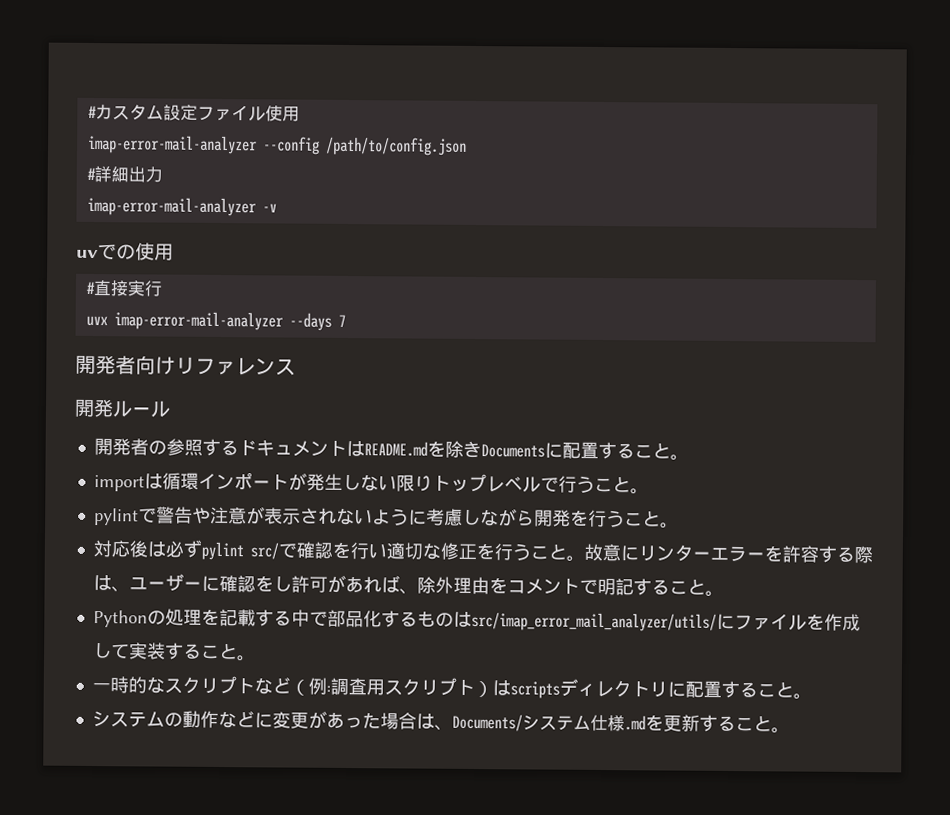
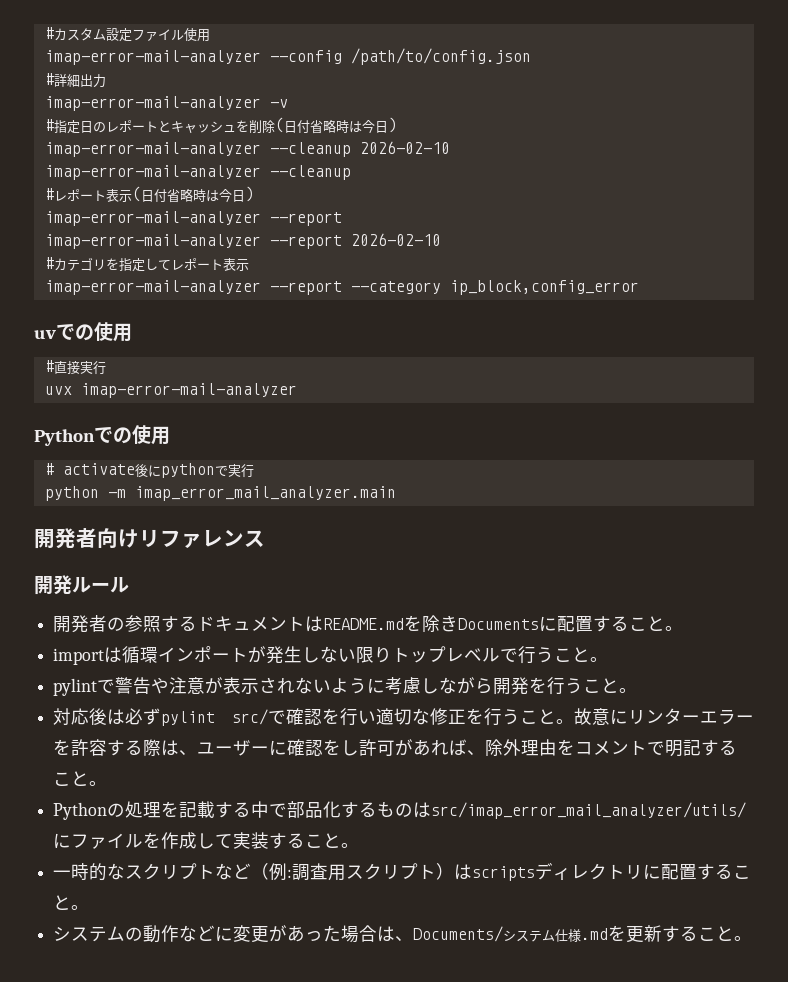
+ #指定日のレポートとキャッシュを削除(日付省略時は今日)
+ imap-error-mail-analyzer --cleanup 2026-02-10
+ imap-error-mail-analyzer --cleanup
+ #レポート表示(日付省略時は今日)
+ imap-error-mail-analyzer --report
+ imap-error-mail-analyzer --report 2026-02-10
+ #カテゴリを指定してレポート表示
+ imap-error-mail-analyzer --report --category ip_block,config_error
- uvx imap-error-mail-analyzer --days 7
+ uvx imap-error-mail-analyzer
+ Pythonでの使用
+ # activate後にpythonで実行
+ python -m imap_error_mail_analyzer.main

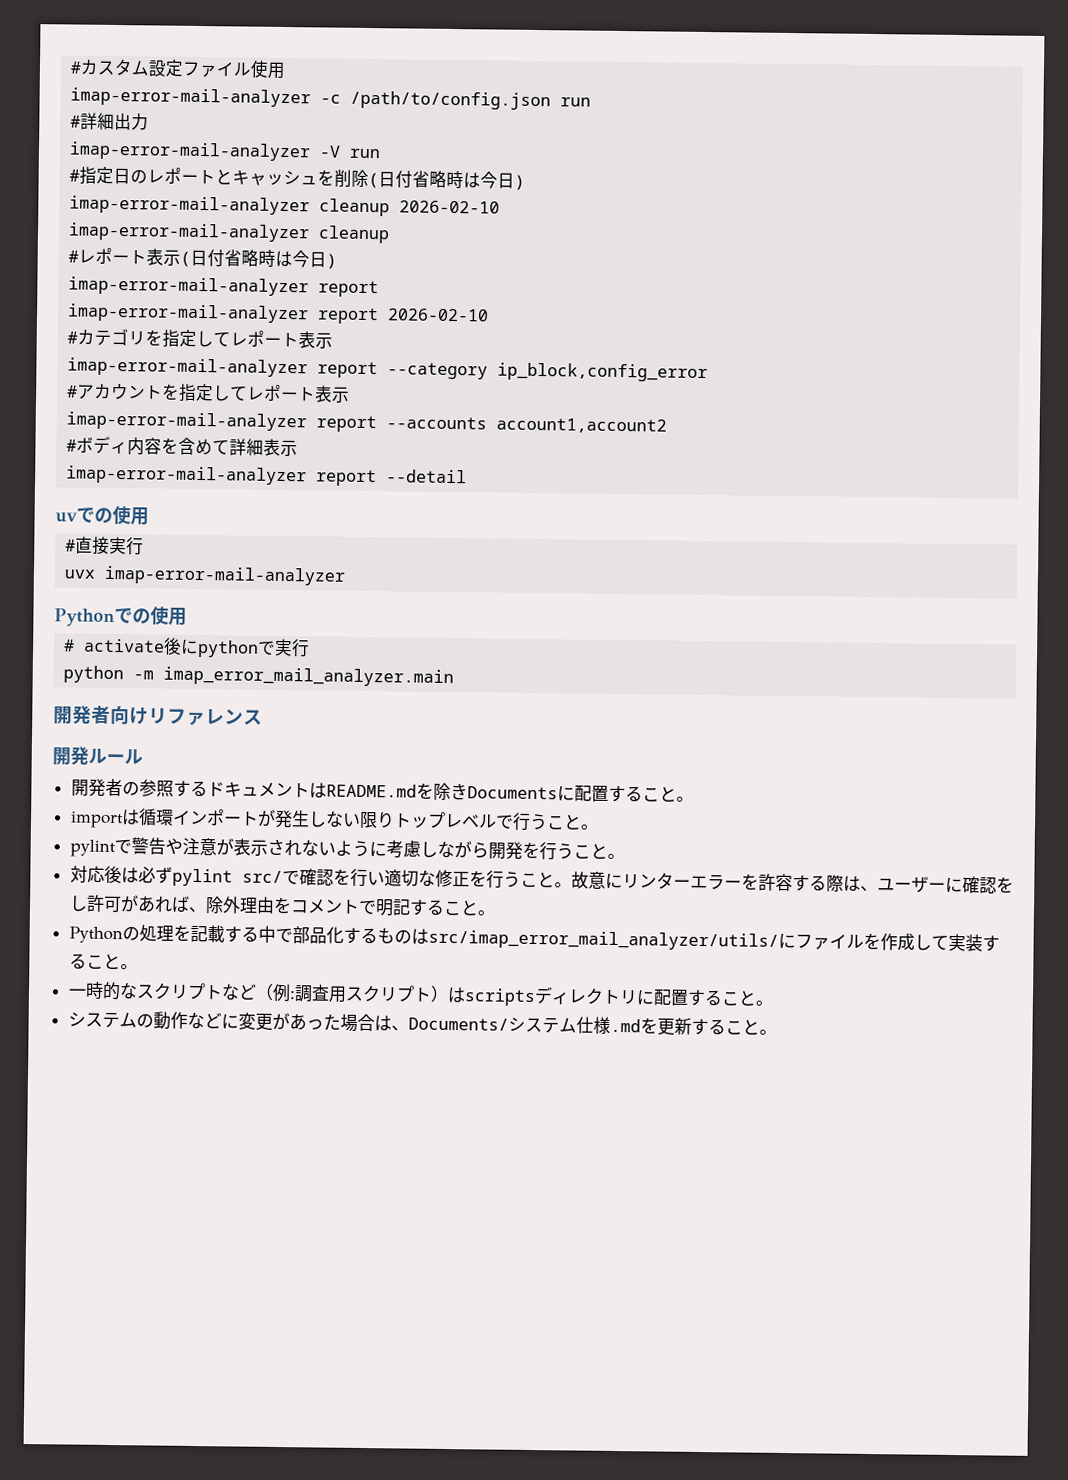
- imap-error-mail-analyzer --config /path/to/config.json
+ imap-error-mail-analyzer -c /path/to/config.json run
- imap-error-mail-analyzer -v
+ imap-error-mail-analyzer -V run
- imap-error-mail-analyzer --cleanup 2026-02-10
- imap-error-mail-analyzer --cleanup
+ imap-error-mail-analyzer cleanup 2026-02-10
+ imap-error-mail-analyzer cleanup
  #レポート表示(日付省略時は今日)
- imap-error-mail-analyzer --report
- imap-error-mail-analyzer --report 2026-02-10
+ imap-error-mail-analyzer report
+ imap-error-mail-analyzer report 2026-02-10
- imap-error-mail-analyzer --report --category ip_block,config_error
+ imap-error-mail-analyzer report --category ip_block,config_error
+ #アカウントを指定してレポート表示
+ imap-error-mail-analyzer report --accounts account1,account2
+ #ボディ内容を含めて詳細表示
+ imap-error-mail-analyzer report --detail

